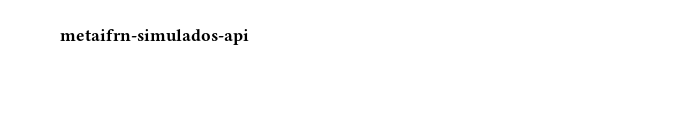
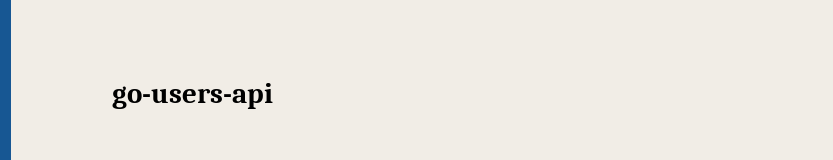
- metaifrn-simulados-api
+ go-users-api

